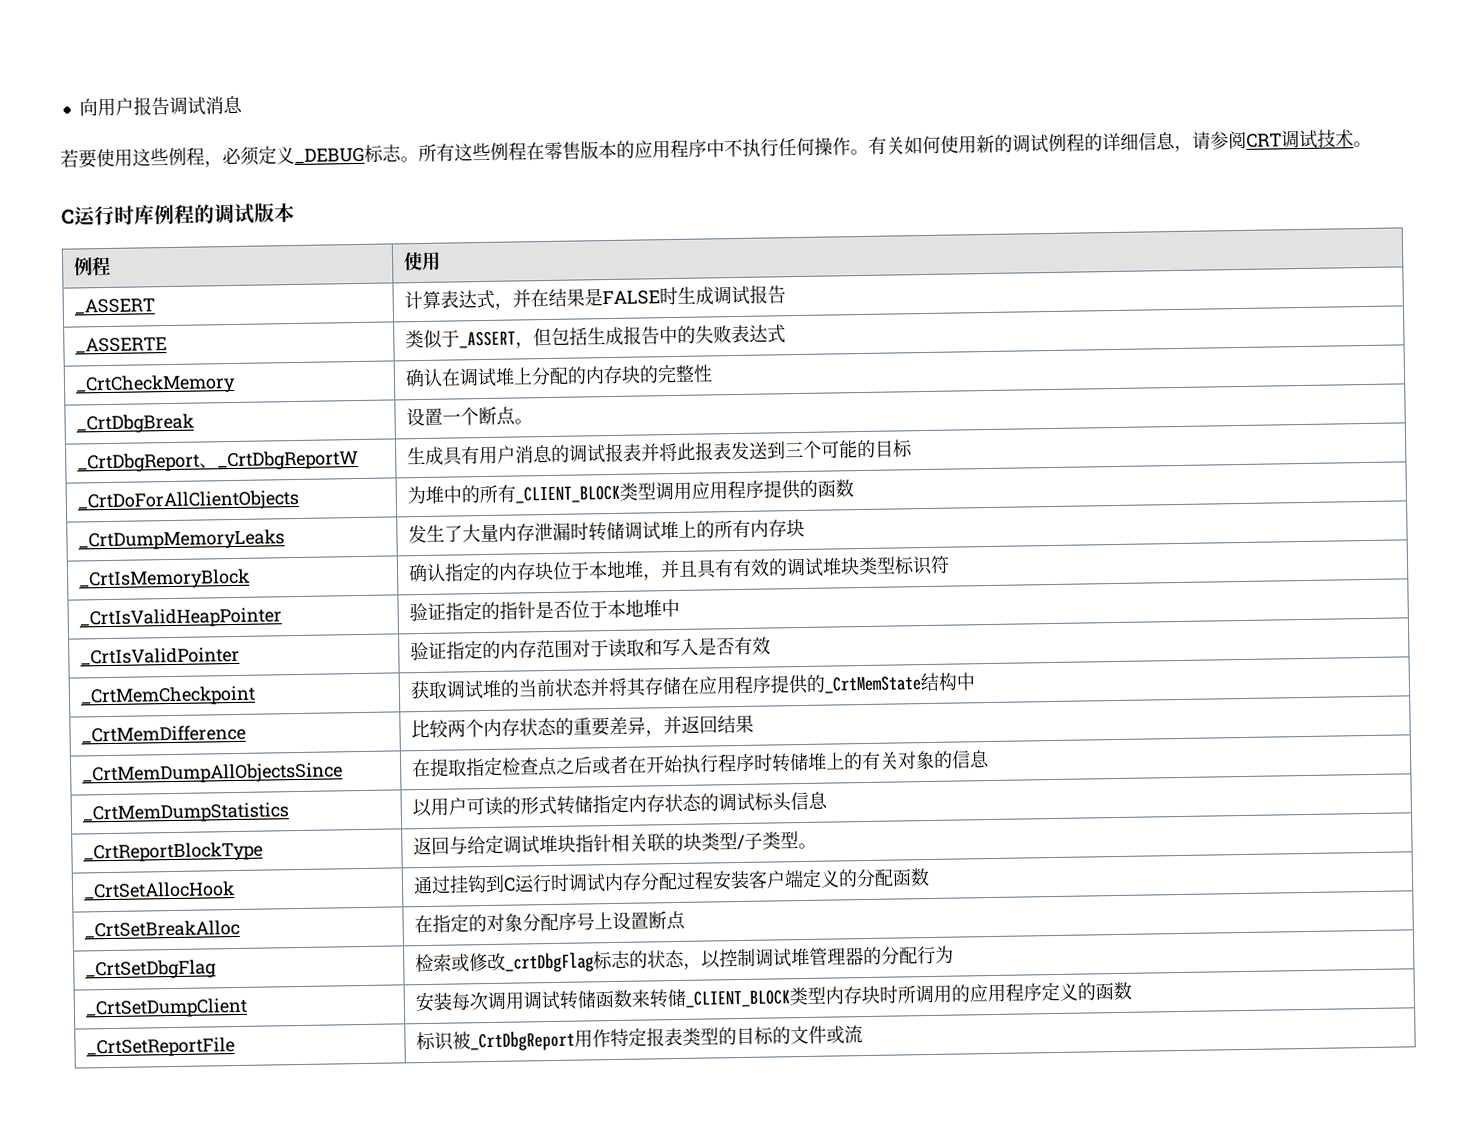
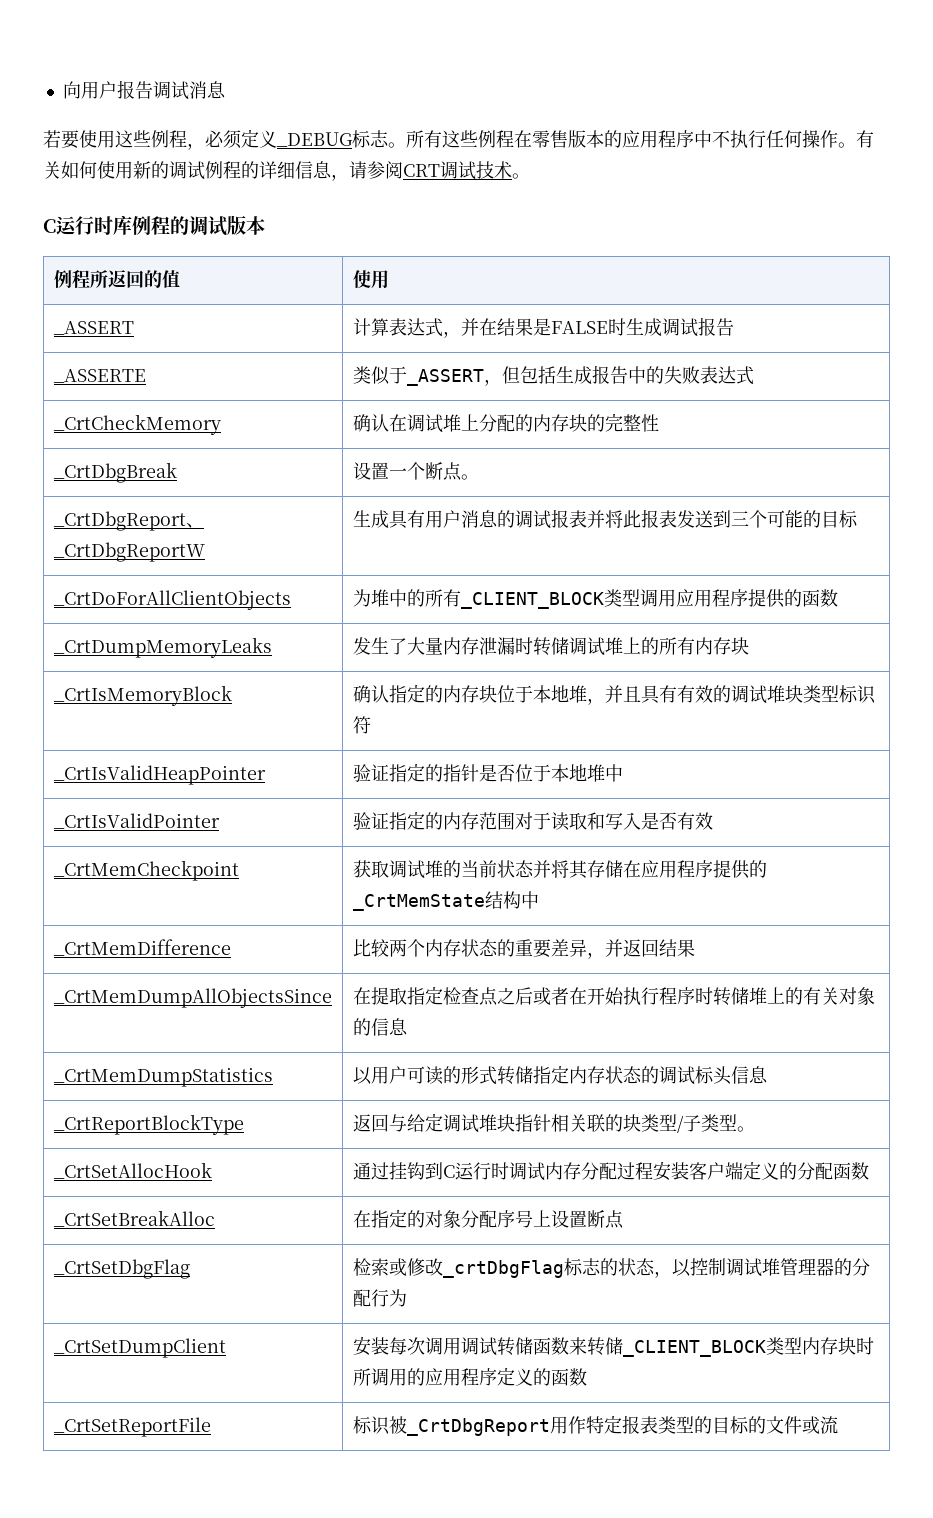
- 例程 | 使用
+ 例程所返回的值 | 使用

